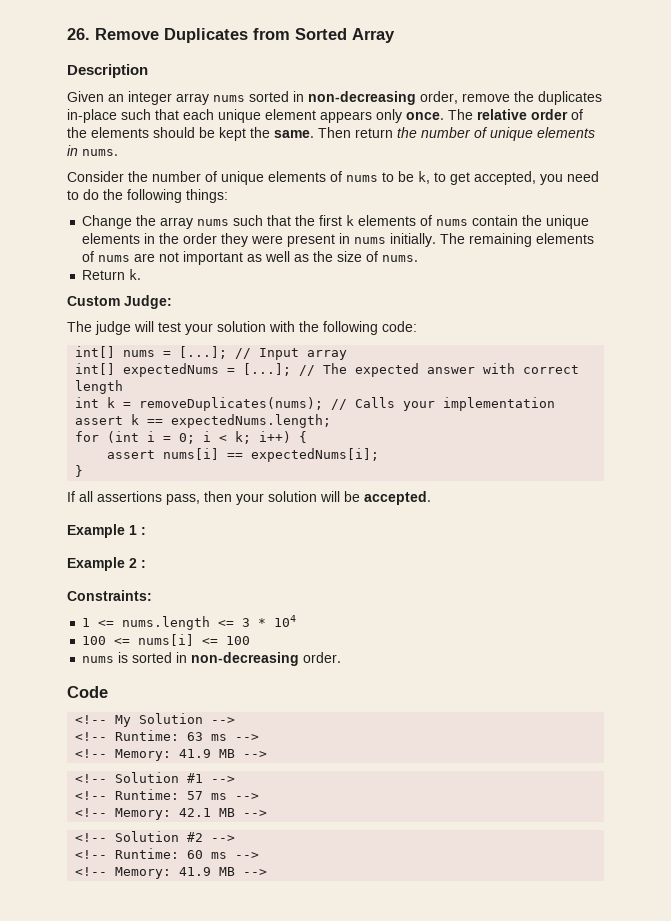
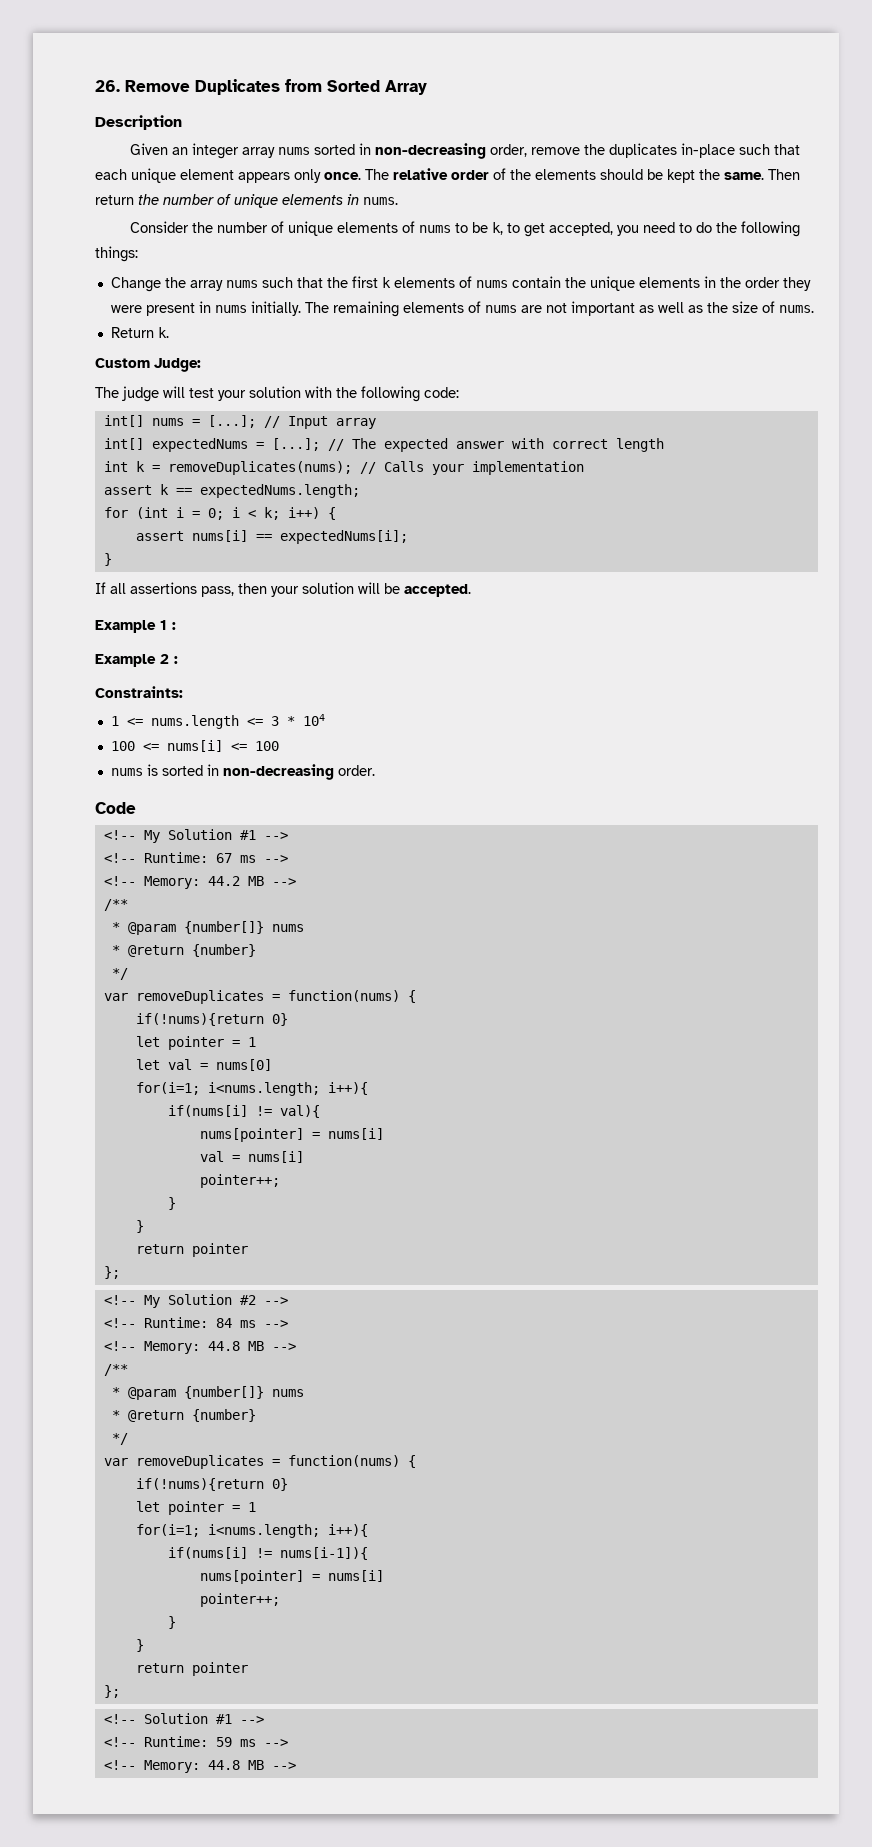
- <!-- My Solution -->
- <!-- Runtime: 63 ms -->
- <!-- Memory: 41.9 MB -->
+ <!-- My Solution #1 -->
+ <!-- Runtime: 67 ms -->
+ <!-- Memory: 44.2 MB -->
+ /**
+ * @param {number[]} nums
+ * @return {number}
+ */
+ var removeDuplicates = function(nums) {
+ if(!nums){return 0}
+ let pointer = 1
+ let val = nums[0]
+ for(i=1; i<nums.length; i++){
+ if(nums[i] != val){
+ nums[pointer] = nums[i]
+ val = nums[i]
+ pointer++;
+ }
+ }
+ return pointer
+ };
+ <!-- My Solution #2 -->
+ <!-- Runtime: 84 ms -->
+ <!-- Memory: 44.8 MB -->
+ /**
+ * @param {number[]} nums
+ * @return {number}
+ */
+ var removeDuplicates = function(nums) {
+ if(!nums){return 0}
+ let pointer = 1
+ for(i=1; i<nums.length; i++){
+ if(nums[i] != nums[i-1]){
+ nums[pointer] = nums[i]
+ pointer++;
+ }
+ }
+ return pointer
+ };
- <!-- Runtime: 57 ms -->
- <!-- Memory: 42.1 MB -->
- <!-- Solution #2 -->
- <!-- Runtime: 60 ms -->
- <!-- Memory: 41.9 MB -->
+ <!-- Runtime: 59 ms -->
+ <!-- Memory: 44.8 MB -->

